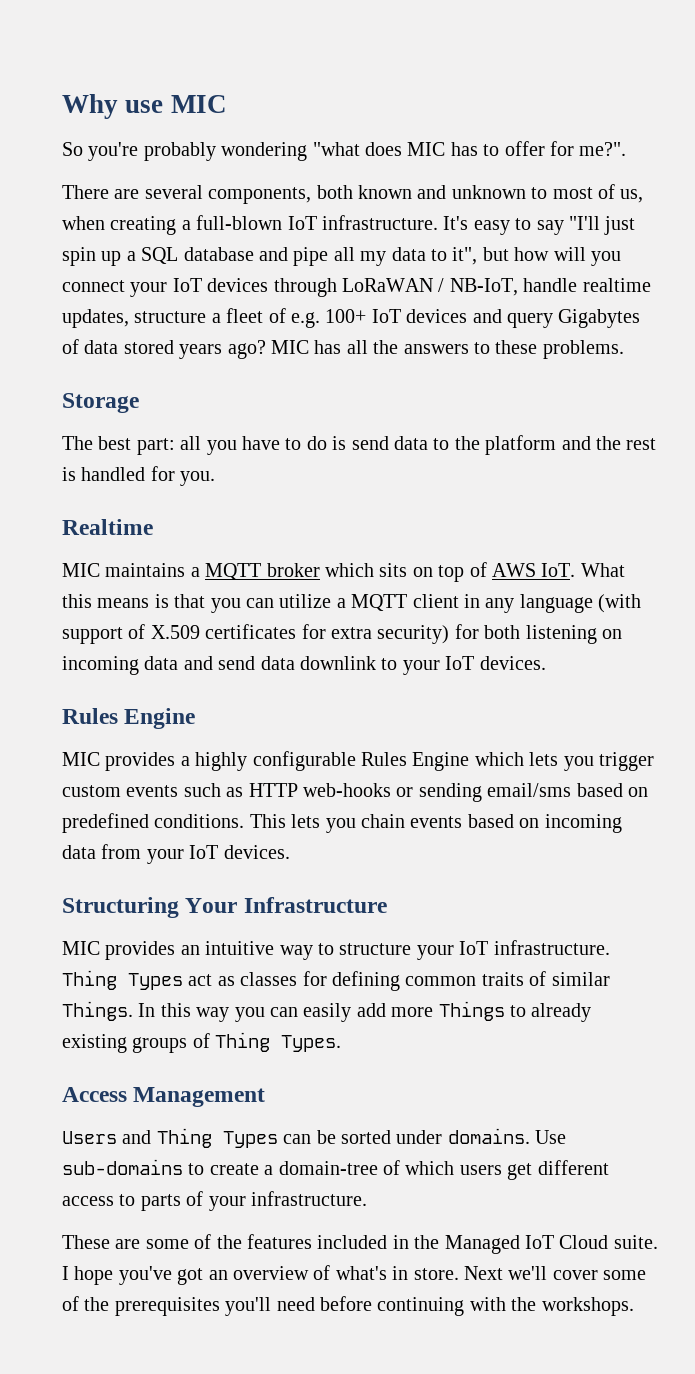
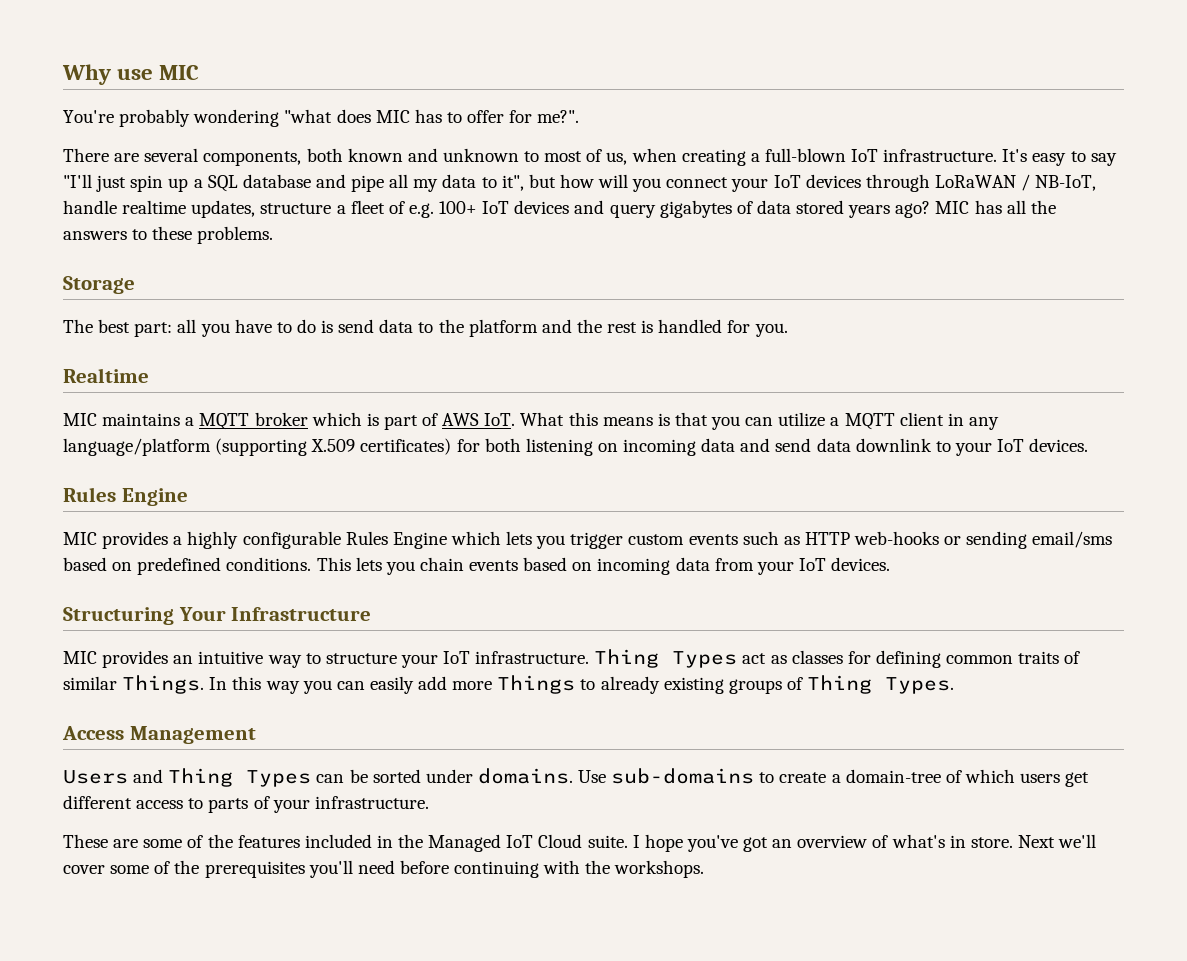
- So you're probably wondering "what does MIC has to offer for me?".
+ You're probably wondering "what does MIC has to offer for me?".
- It's easy to say "I'll just spin up a SQL database and pipe all my data to it", but how will you connect your IoT devices through LoRaWAN / NB-IoT, handle realtime updates, structure a fleet of e.g. 100+ IoT devices and query Gigabytes of data stored years ago?
+ It's easy to say "I'll just spin up a SQL database and pipe all my data to it", but how will you connect your IoT devices through LoRaWAN / NB-IoT, handle realtime updates, structure a fleet of e.g. 100+ IoT devices and query gigabytes of data stored years ago?
- MIC maintains a MQTT broker which sits on top of AWS IoT. What this means is that you can utilize a MQTT client in any language (with support of X.509 certificates for extra security) for both listening on incoming data and send data downlink to your IoT devices.
+ MIC maintains a MQTT broker which is part of AWS IoT. What this means is that you can utilize a MQTT client in any language/platform (supporting X.509 certificates) for both listening on incoming data and send data downlink to your IoT devices.

